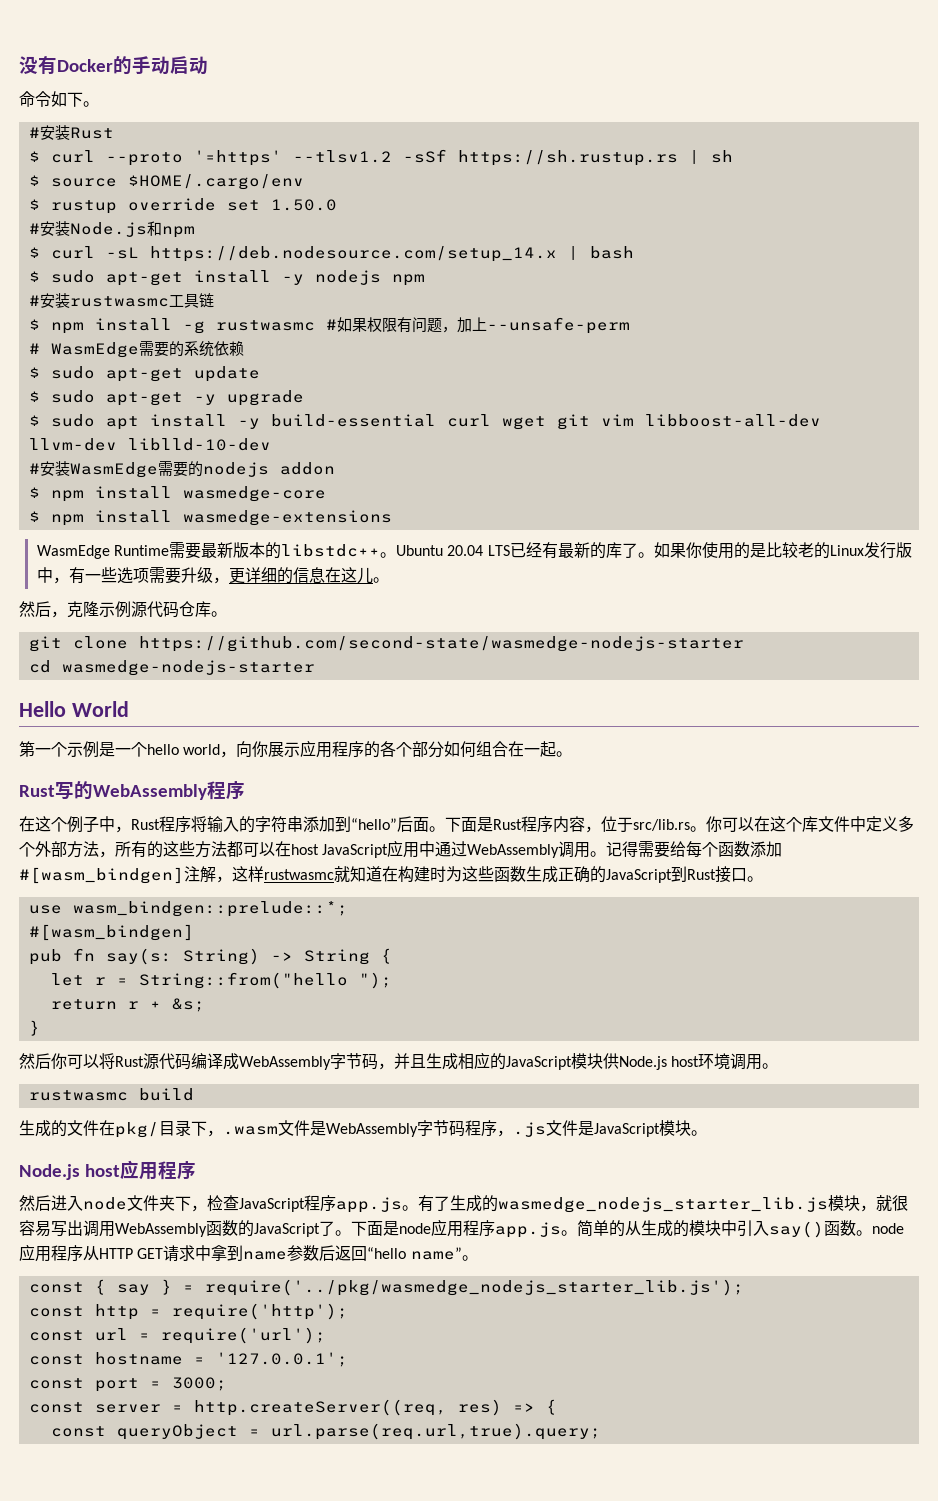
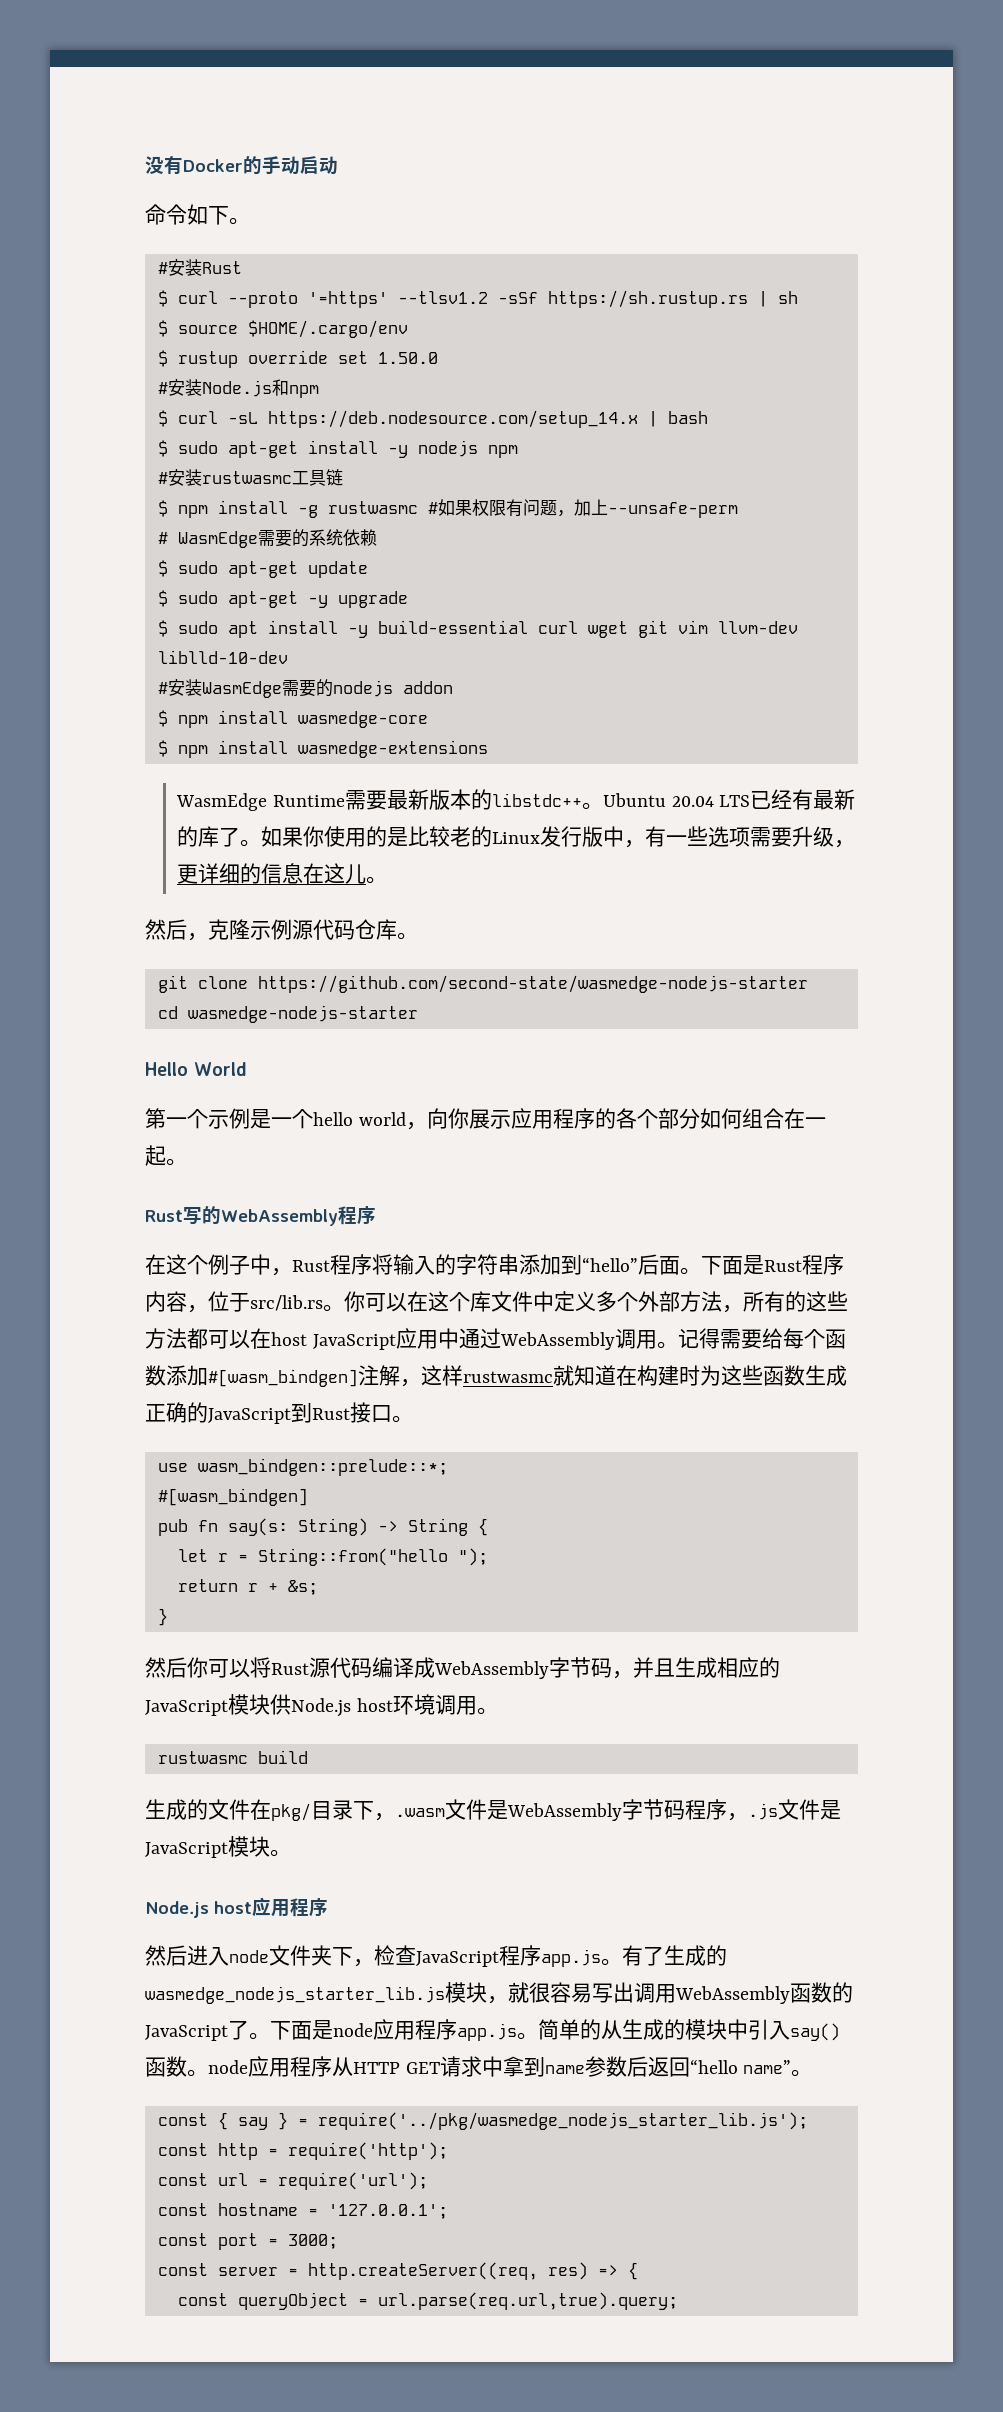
- $ sudo apt install -y build-essential curl wget git vim libboost-all-dev llvm-dev liblld-10-dev
+ $ sudo apt install -y build-essential curl wget git vim llvm-dev liblld-10-dev

